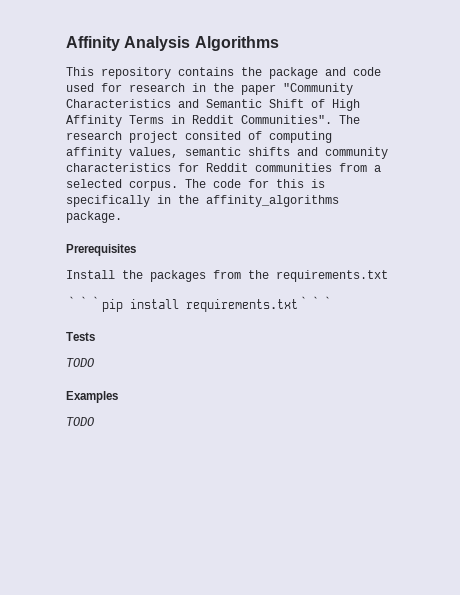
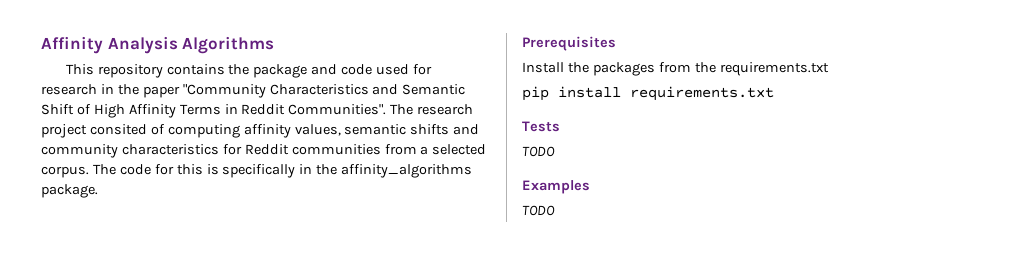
- ｀｀｀pip install requirements.txt｀｀｀
+ pip install requirements.txt

